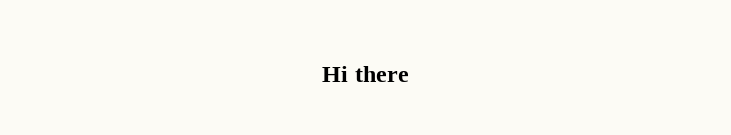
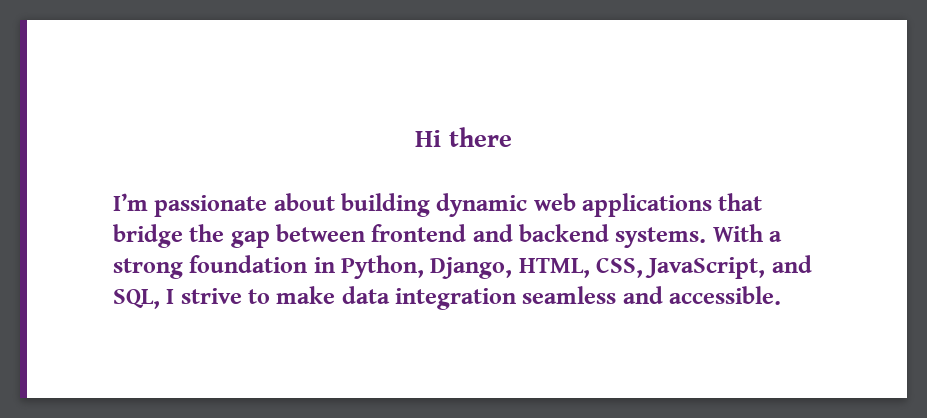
+ I’m passionate about building dynamic web applications that bridge the gap between frontend and backend systems. With a strong foundation in Python, Django, HTML, CSS, JavaScript, and SQL, I strive to make data integration seamless and accessible.

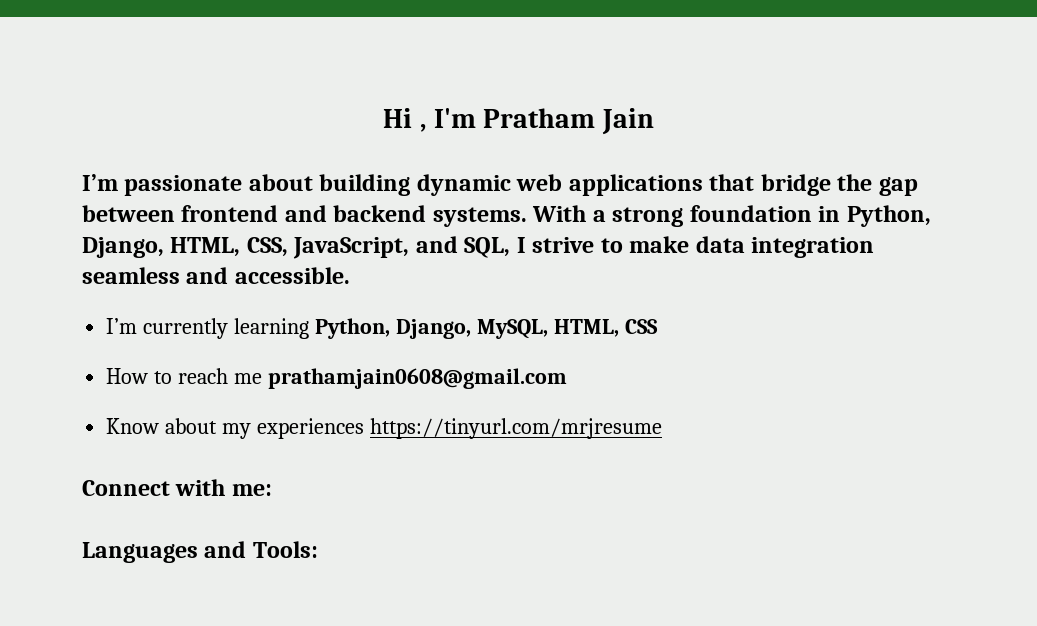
- Hi there
+ Hi , I'm Pratham Jain
+ I’m currently learning Python, Django, MySQL, HTML, CSS
+ How to reach me prathamjain0608@gmail.com
+ Know about my experiences https://tinyurl.com/mrjresume
+ Connect with me:
+ Languages and Tools:

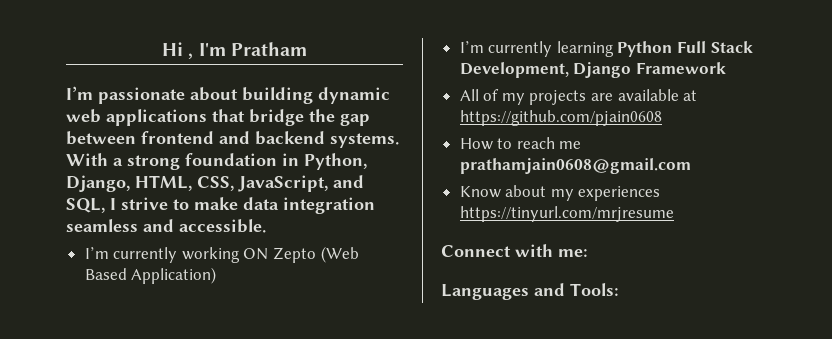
- Hi , I'm Pratham Jain
+ Hi , I'm Pratham
- I’m currently learning Python, Django, MySQL, HTML, CSS
+ I’m currently working ON Zepto (Web Based Application)
+ I’m currently learning Python Full Stack Development, Django Framework
+ All of my projects are available at https://github.com/pjain0608

